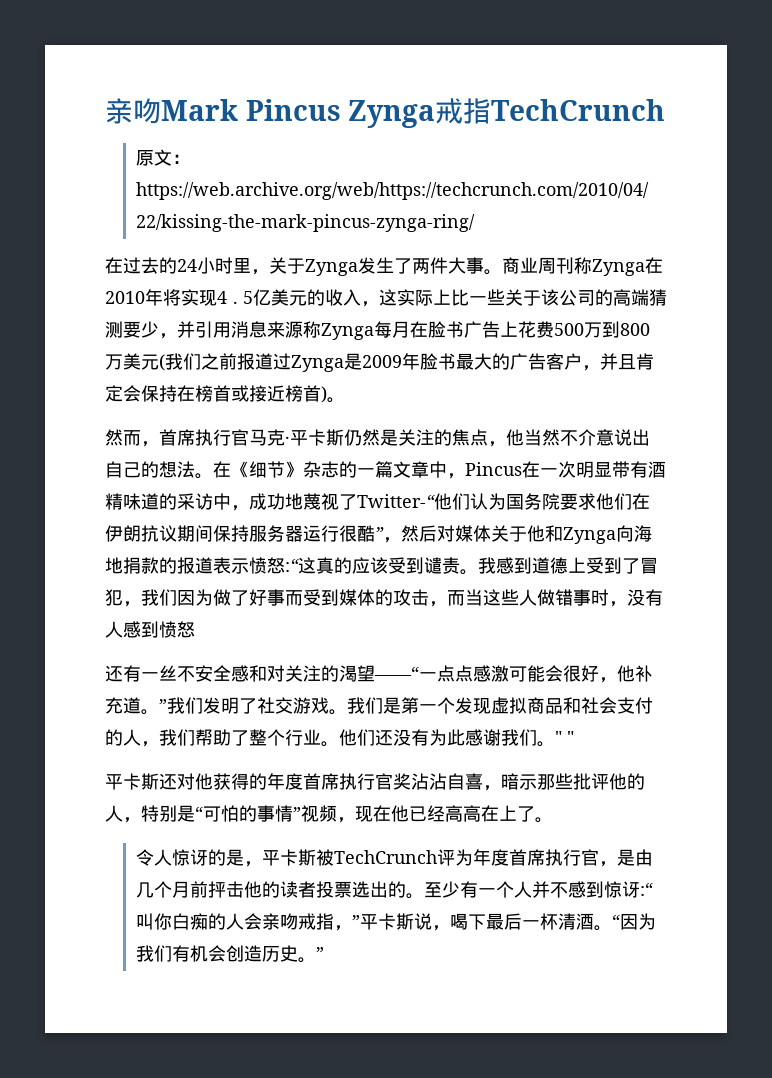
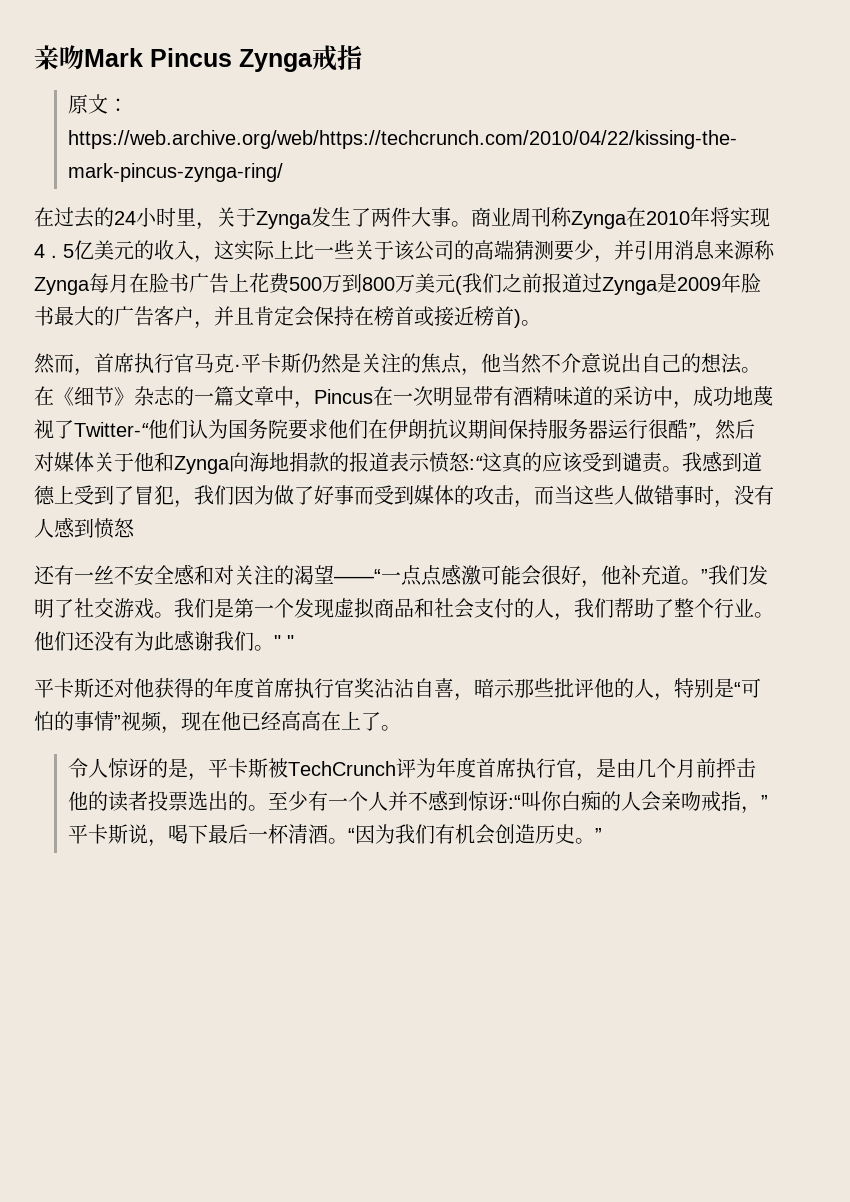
- 亲吻Mark Pincus Zynga戒指TechCrunch
+ 亲吻Mark Pincus Zynga戒指

